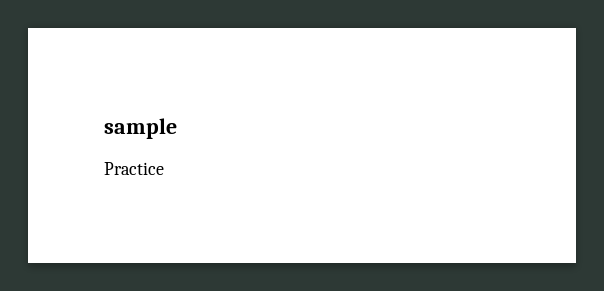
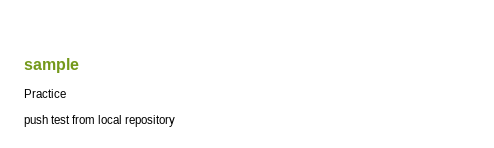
+ push test from local repository

